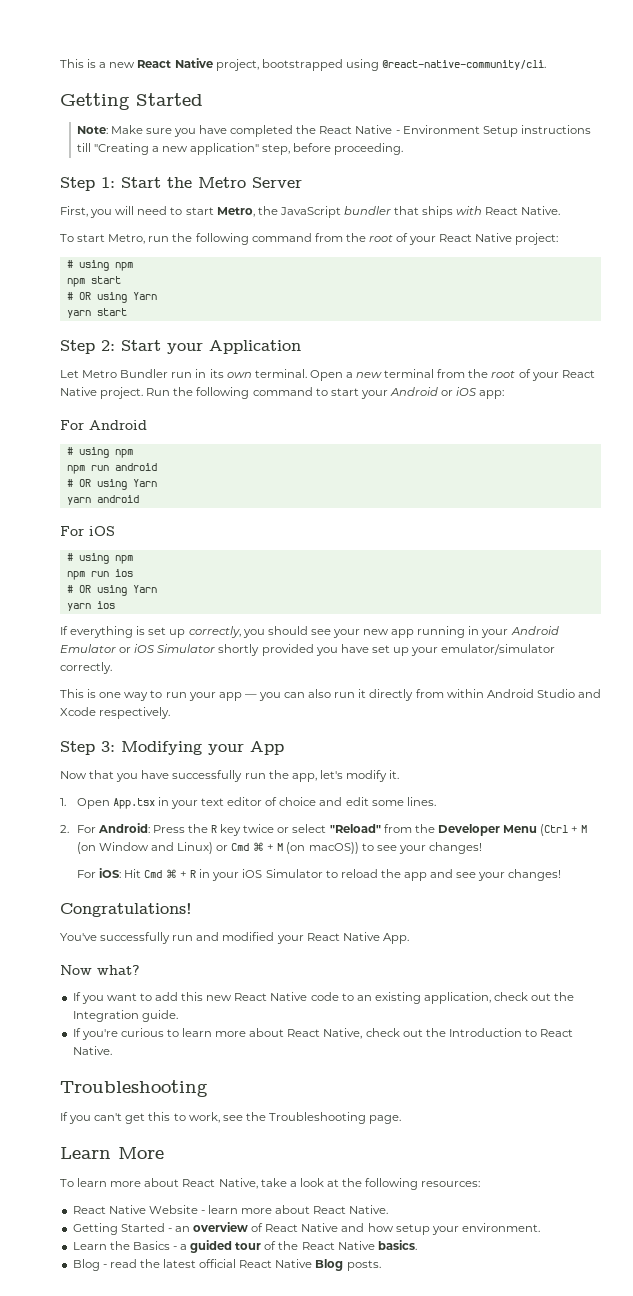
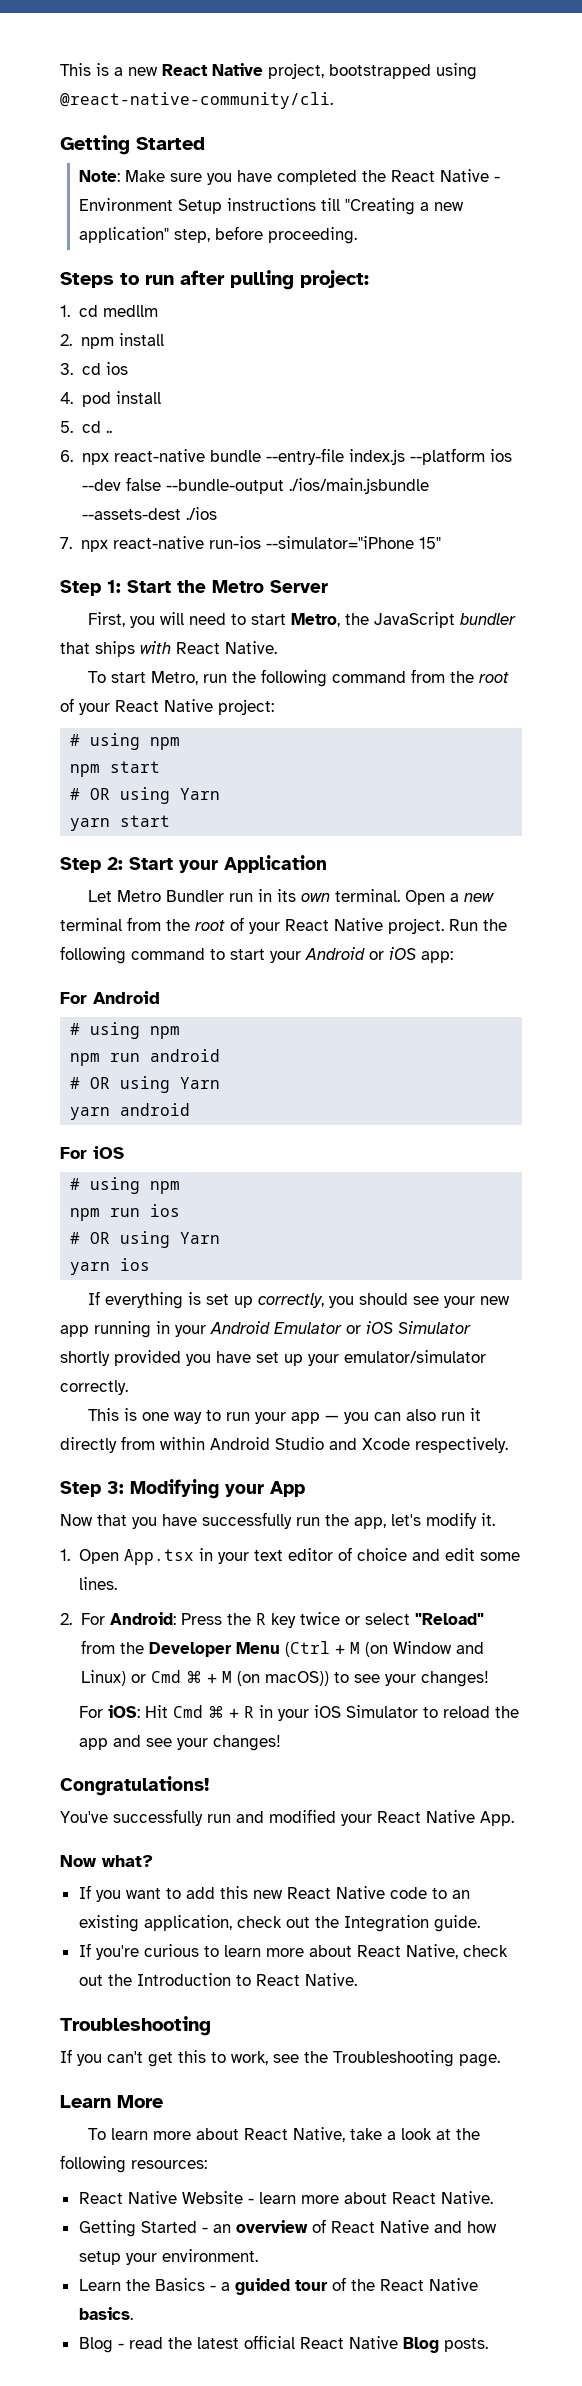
+ Steps to run after pulling project:
+ 1. cd medllm
+ 2. npm install
+ 3. cd ios
+ 4. pod install
+ 5. cd ..
+ 6. npx react-native bundle --entry-file index.js --platform ios --dev false --bundle-output ./ios/main.jsbundle --assets-dest ./ios
+ 7. npx react-native run-ios --simulator="iPhone 15"

